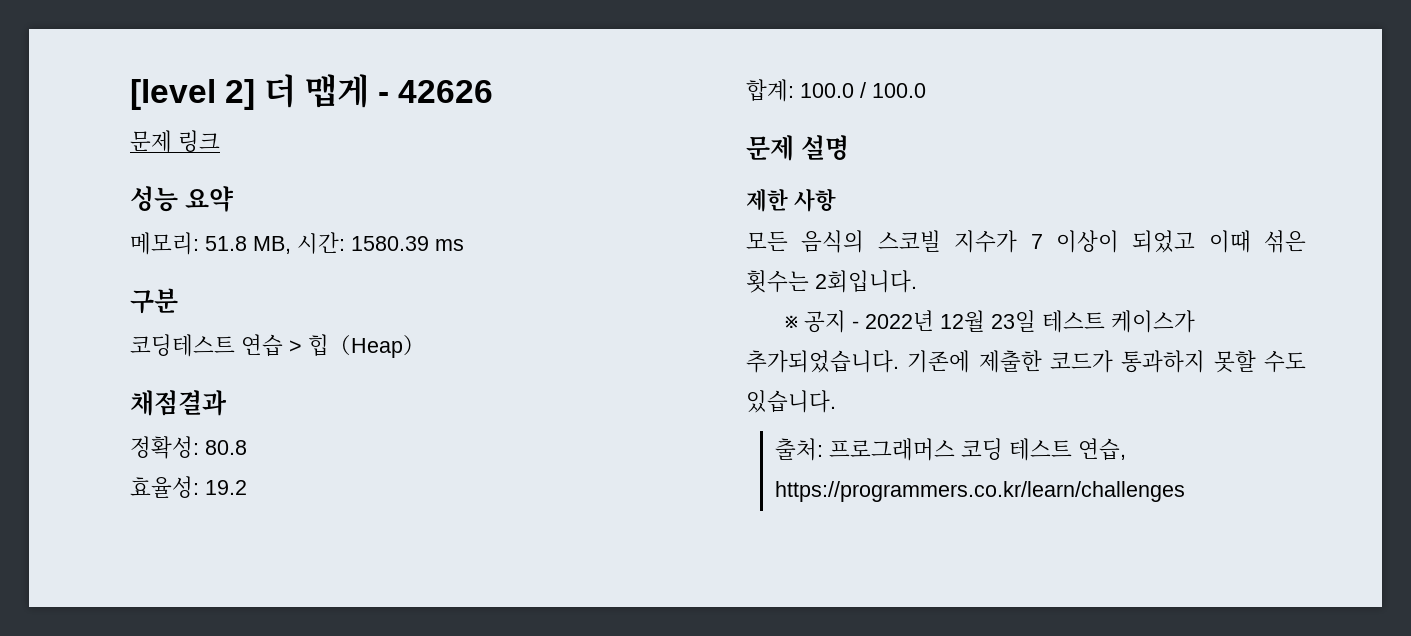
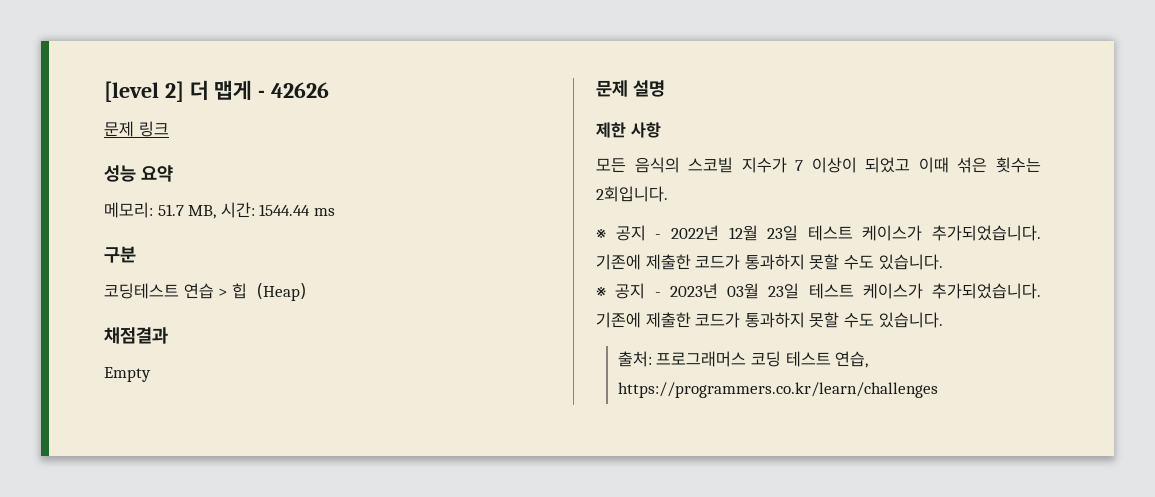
- 메모리: 51.8 MB, 시간: 1580.39 ms
+ 메모리: 51.7 MB, 시간: 1544.44 ms
- 정확성: 80.8
- 효율성: 19.2
- 합계: 100.0 / 100.0
+ Empty
+ ※ 공지 - 2023년 03월 23일 테스트 케이스가 추가되었습니다. 기존에 제출한 코드가 통과하지 못할 수도 있습니다.

